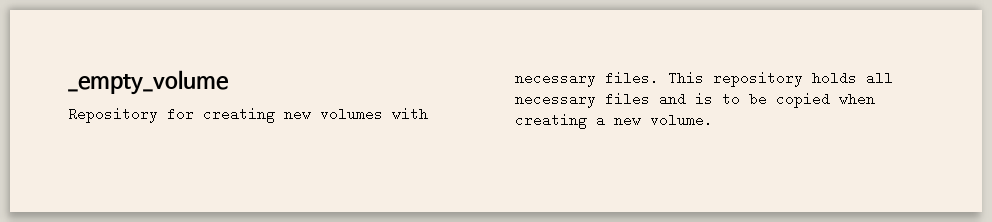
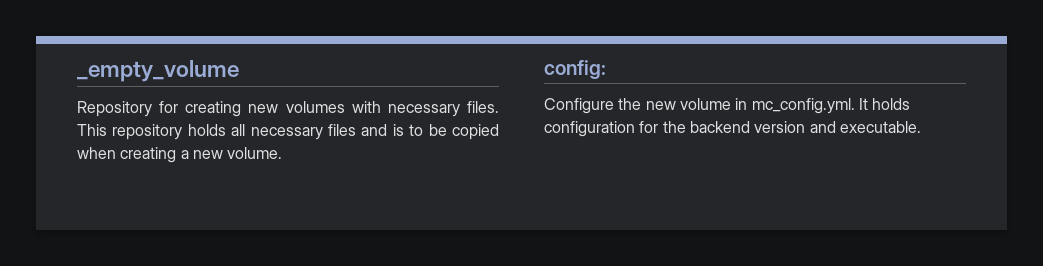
+ config:
+ Configure the new volume in mc_config.yml. It holds configuration for the backend version and executable.

